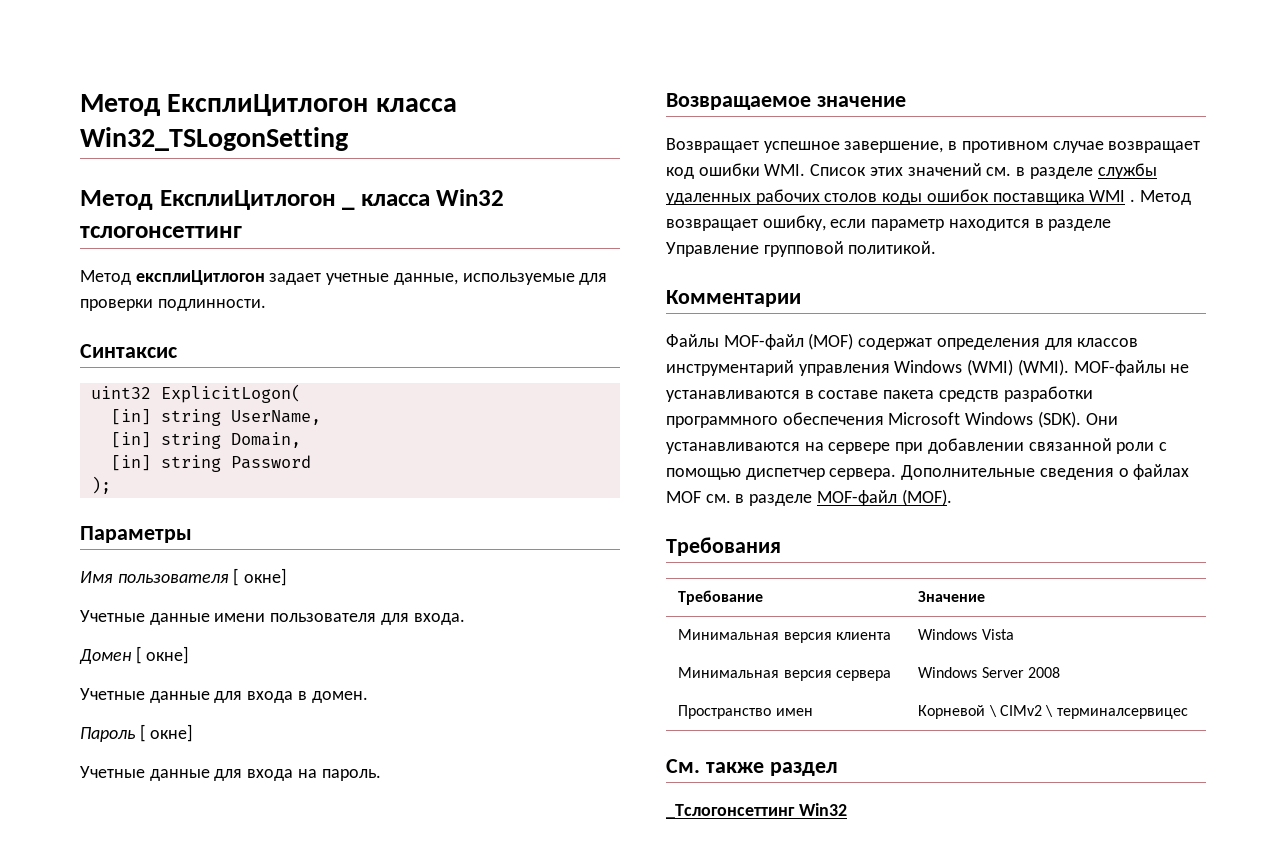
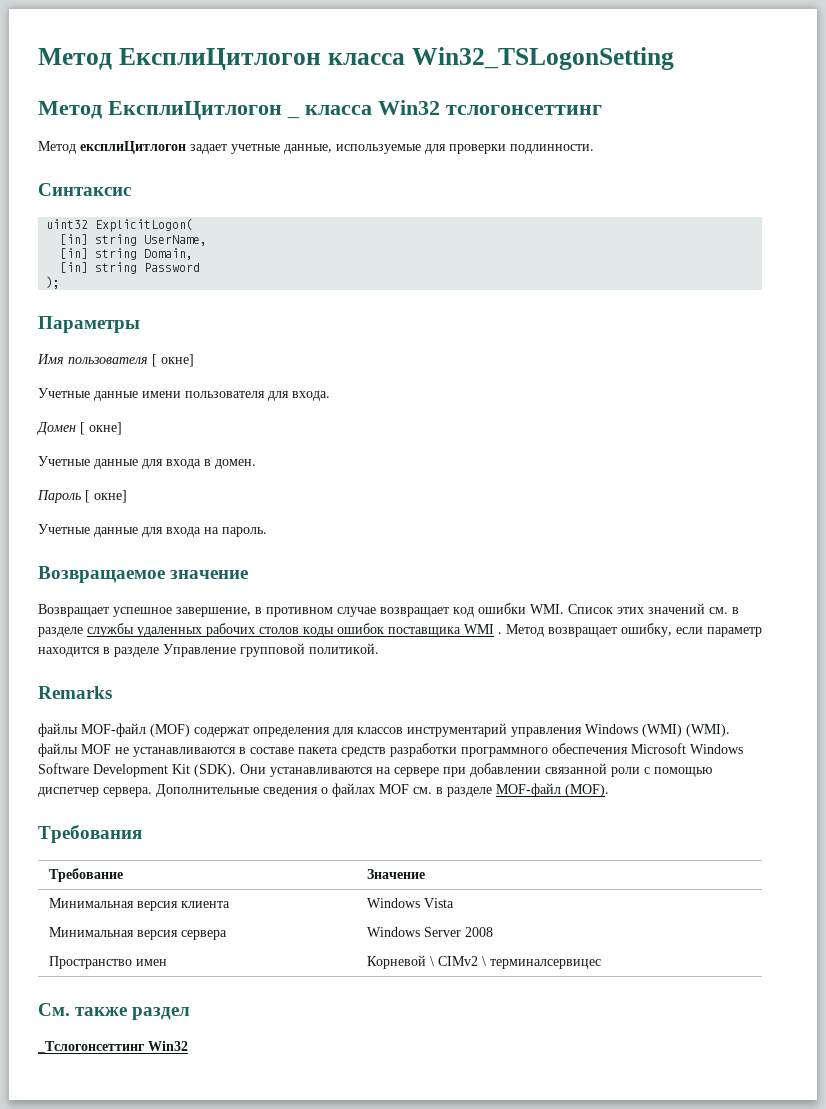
- Комментарии
- Файлы MOF-файл (MOF) содержат определения для классов инструментарий управления Windows (WMI) (WMI). MOF-файлы не устанавливаются в составе пакета средств разработки программного обеспечения Microsoft Windows (SDK).
+ Remarks
+ файлы MOF-файл (MOF) содержат определения для классов инструментарий управления Windows (WMI) (WMI). файлы MOF не устанавливаются в составе пакета средств разработки программного обеспечения Microsoft Windows Software Development Kit (SDK).

